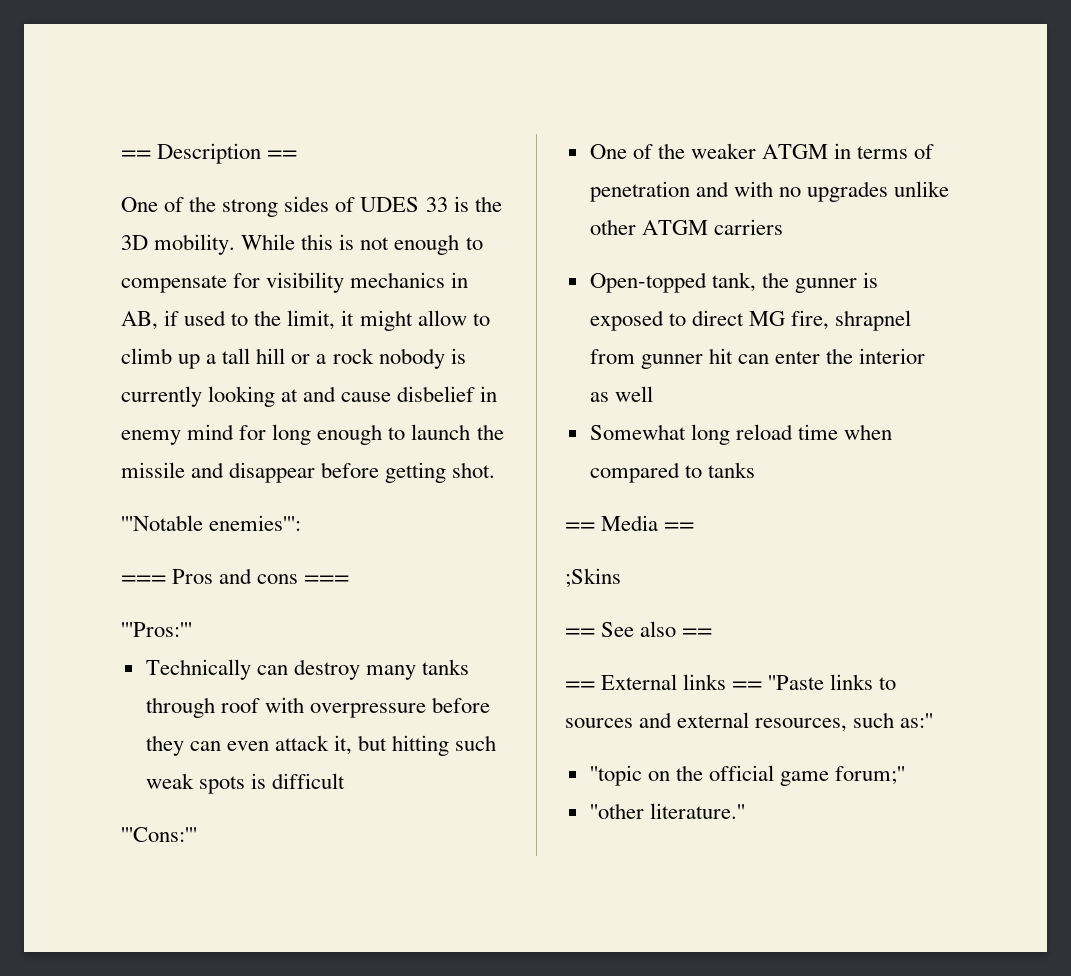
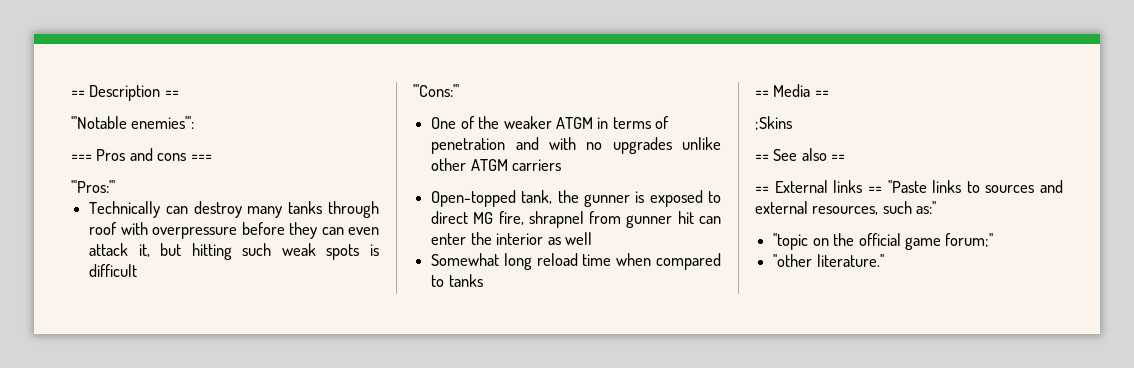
- One of the strong sides of UDES 33 is the 3D mobility. While this is not enough to compensate for visibility mechanics in AB, if used to the limit, it might allow to climb up a tall hill or a rock nobody is currently looking at and cause disbelief in enemy mind for long enough to launch the missile and disappear before getting shot.

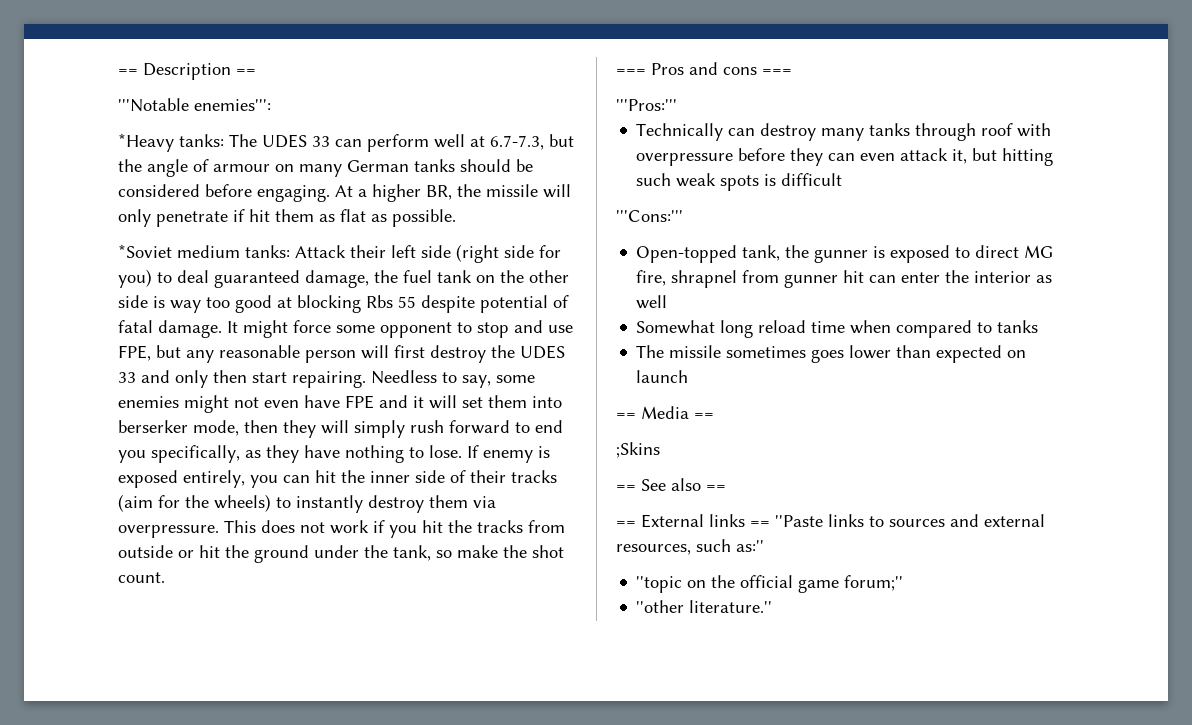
+ *Heavy tanks: The UDES 33 can perform well at 6.7-7.3, but the angle of armour on many German tanks should be considered before engaging. At a higher BR, the missile will only penetrate if hit them as flat as possible.
+ *Soviet medium tanks: Attack their left side (right side for you) to deal guaranteed damage, the fuel tank on the other side is way too good at blocking Rbs 55 despite potential of fatal damage. It might force some opponent to stop and use FPE, but any reasonable person will first destroy the UDES 33 and only then start repairing. Needless to say, some enemies might not even have FPE and it will set them into berserker mode, then they will simply rush forward to end you specifically, as they have nothing to lose. If enemy is exposed entirely, you can hit the inner side of their tracks (aim for the wheels) to instantly destroy them via overpressure. This does not work if you hit the tracks from outside or hit the ground under the tank, so make the shot count.
- One of the weaker ATGM in terms of penetration and with no upgrades unlike other ATGM carriers
+ The missile sometimes goes lower than expected on launch

